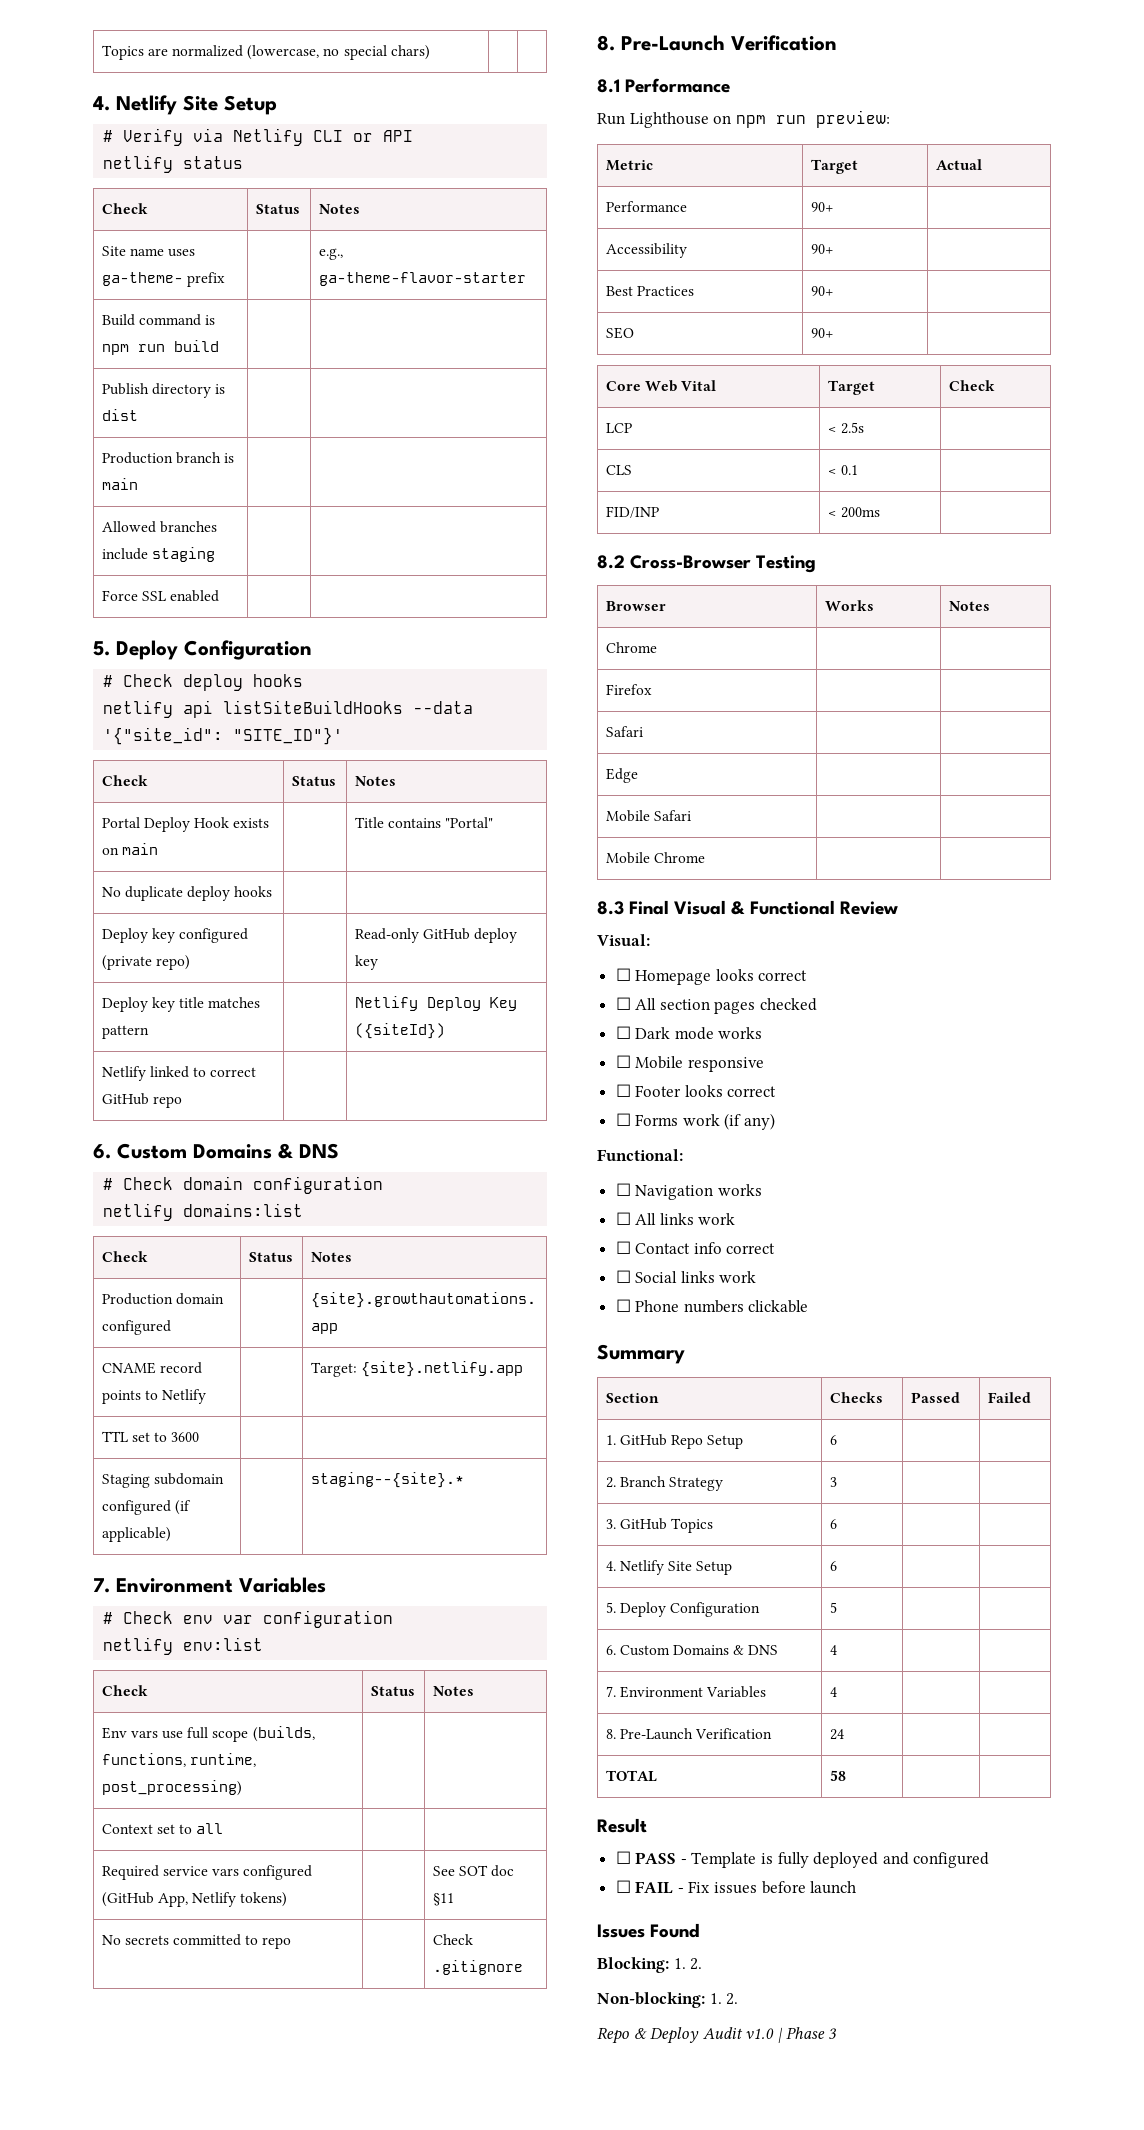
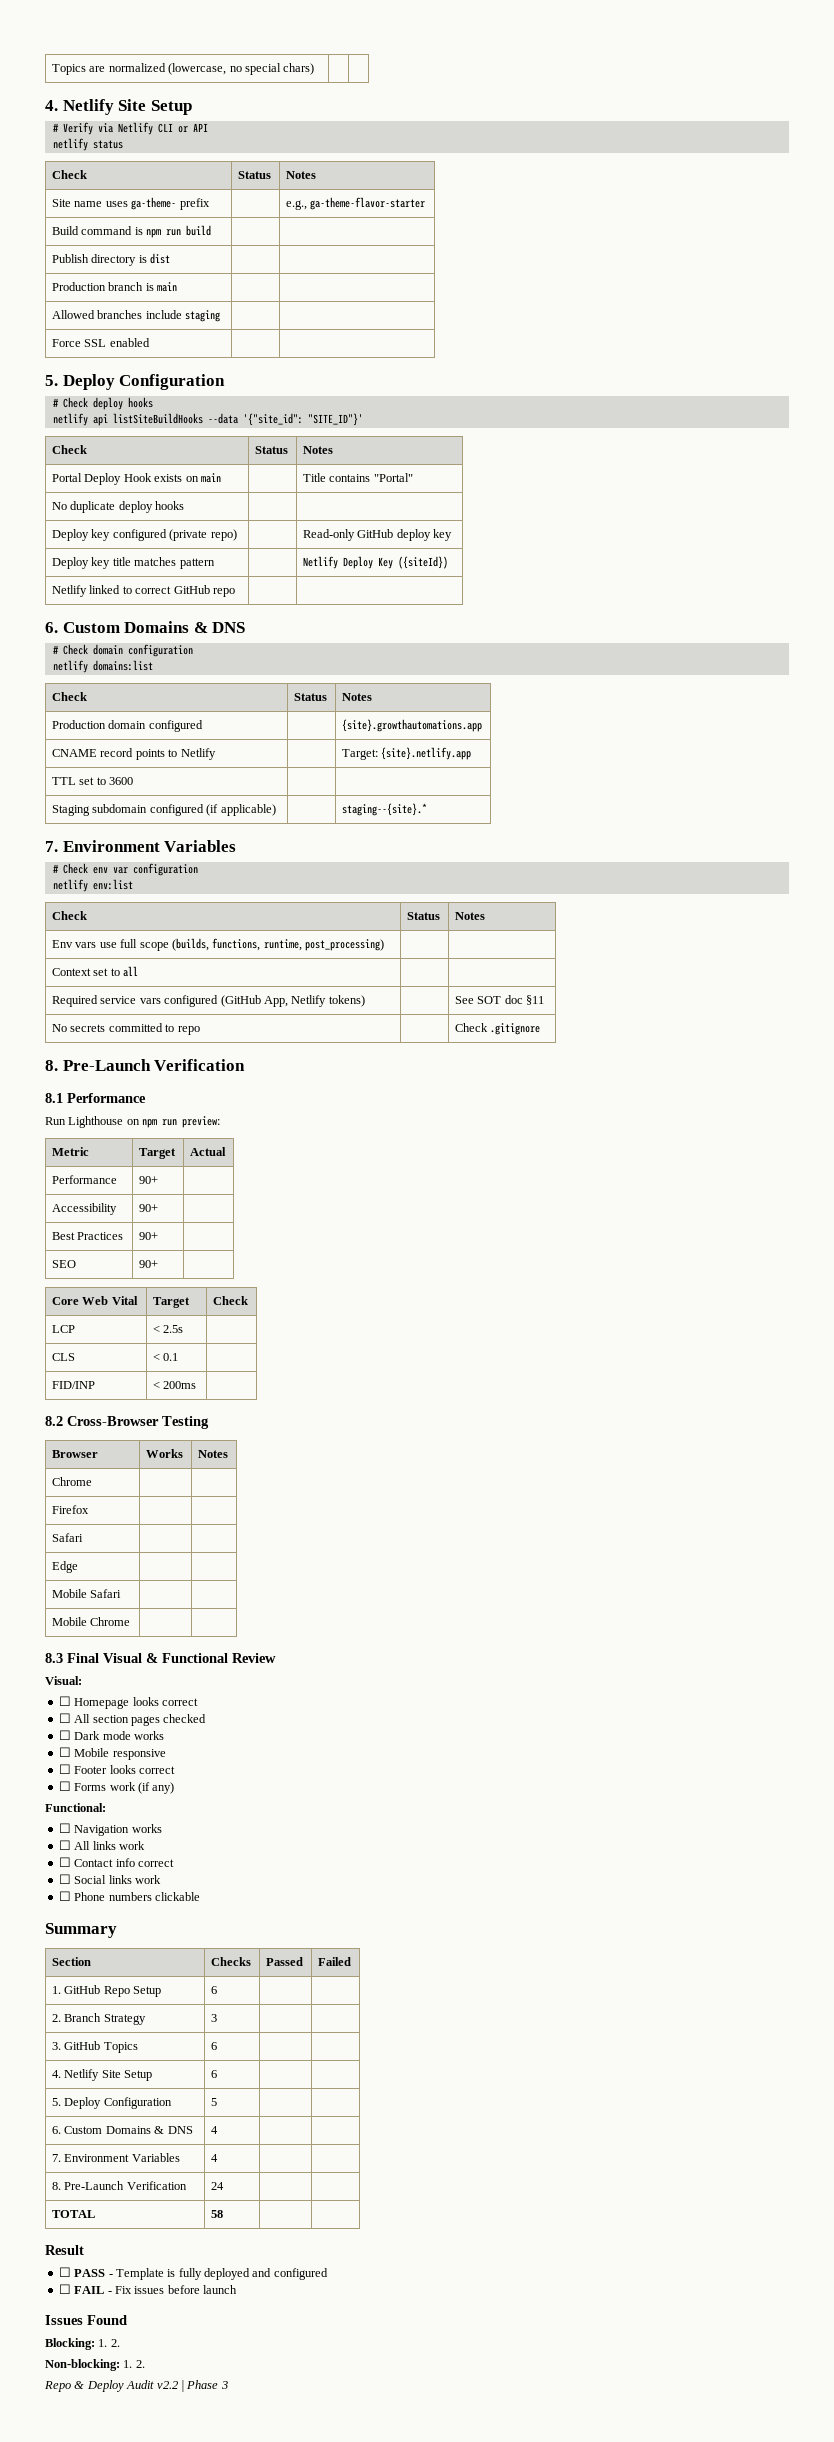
- Repo & Deploy Audit v1.0 | Phase 3
+ Repo & Deploy Audit v2.2 | Phase 3

